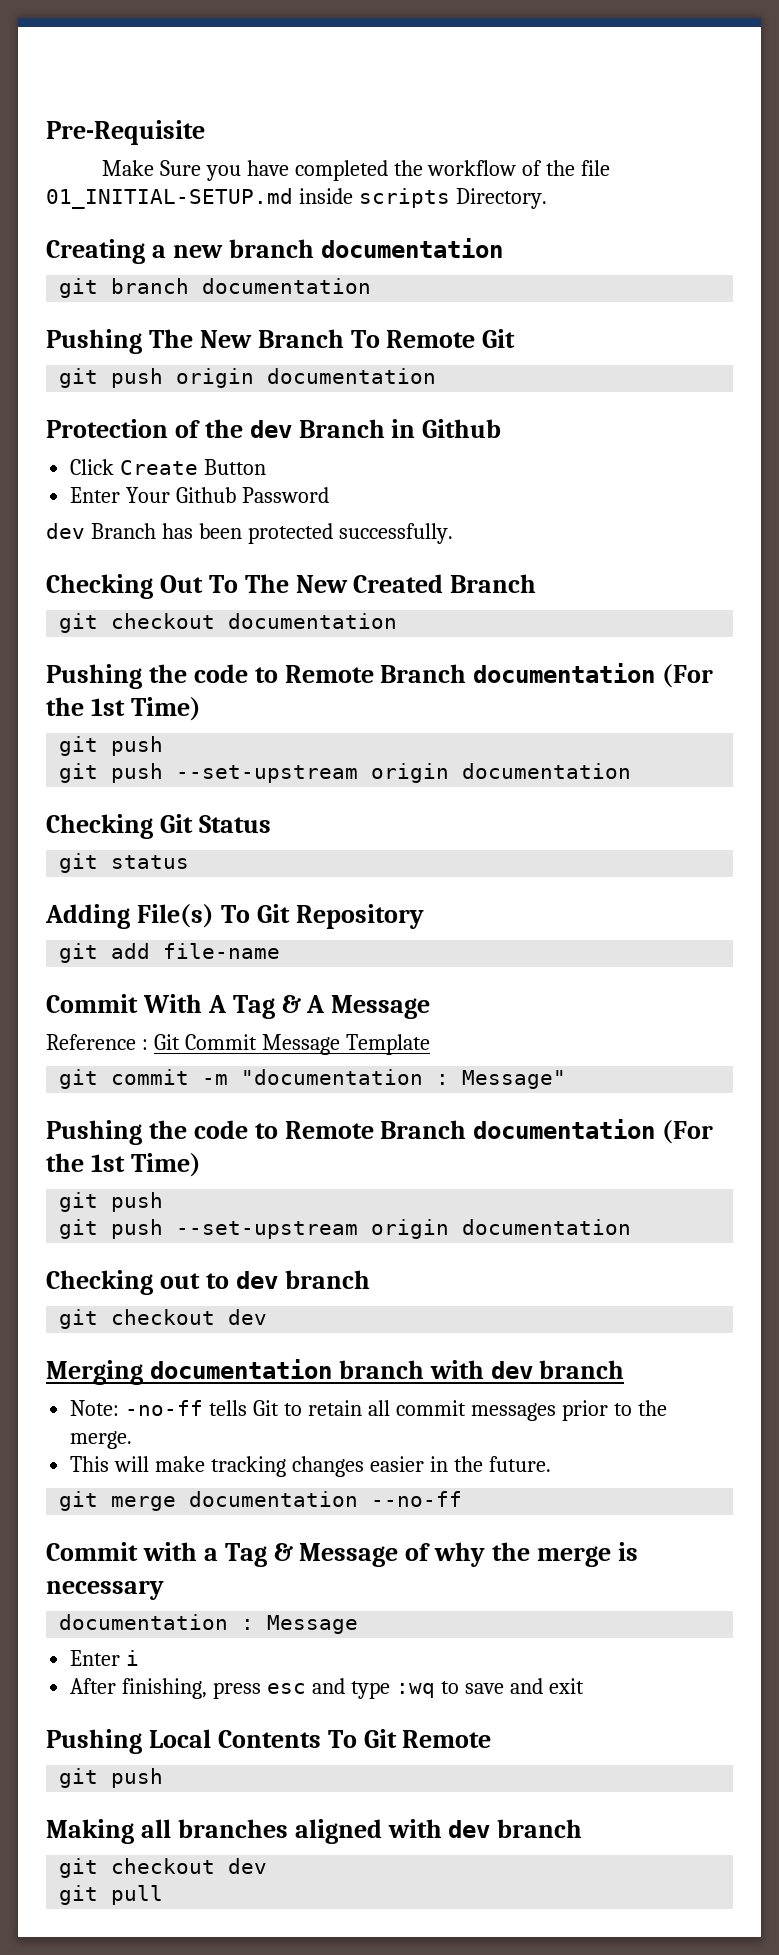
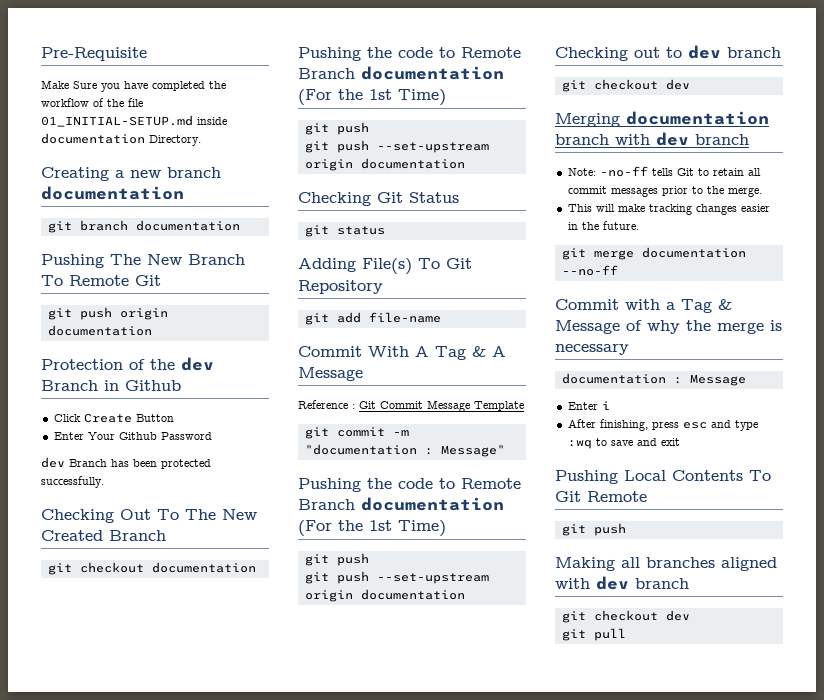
- Make Sure you have completed the workflow of the file 01_INITIAL-SETUP.md inside scripts Directory.
+ Make Sure you have completed the workflow of the file 01_INITIAL-SETUP.md inside documentation Directory.

